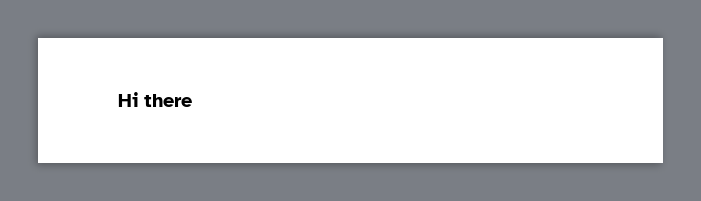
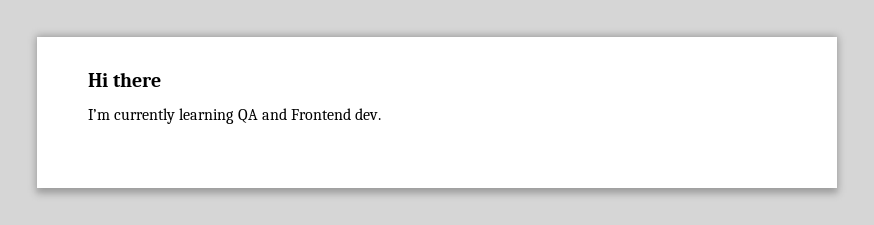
+ I’m currently learning QA and Frontend dev.

